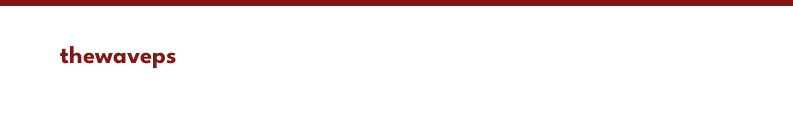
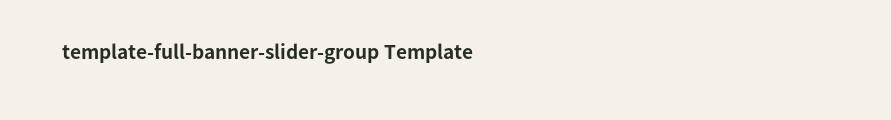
- thewaveps
+ template-full-banner-slider-group Template

